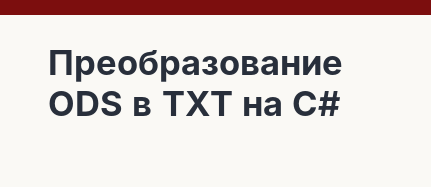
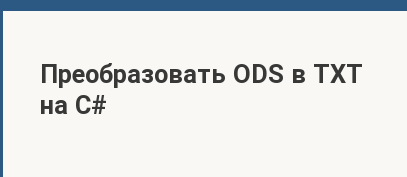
- Преобразование ODS в TXT на C#
+ Преобразовать ODS в TXT на C#

